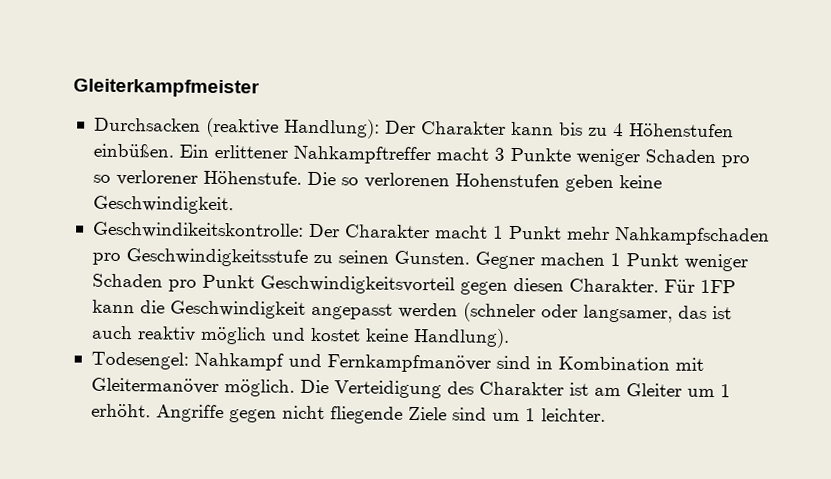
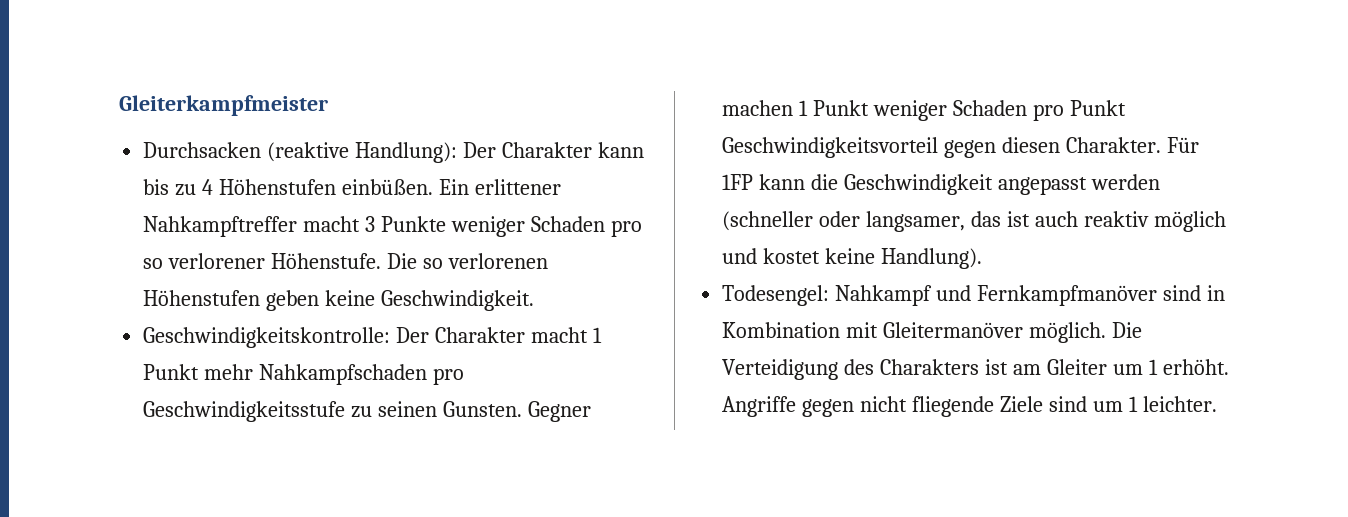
- Die so verlorenen Hohenstufen geben keine Geschwindigkeit.
+ Die so verlorenen Höhenstufen geben keine Geschwindigkeit.
- Geschwindikeitskontrolle: Der Charakter macht 1 Punkt mehr Nahkampfschaden pro Geschwindigkeitsstufe zu seinen Gunsten.
+ Geschwindigkeitskontrolle: Der Charakter macht 1 Punkt mehr Nahkampfschaden pro Geschwindigkeitsstufe zu seinen Gunsten.
- Für 1FP kann die Geschwindigkeit angepasst werden (schneler oder langsamer, das ist auch reaktiv möglich und kostet keine Handlung).
+ Für 1FP kann die Geschwindigkeit angepasst werden (schneller oder langsamer, das ist auch reaktiv möglich und kostet keine Handlung).
- Die Verteidigung des Charakter ist am Gleiter um 1 erhöht.
+ Die Verteidigung des Charakters ist am Gleiter um 1 erhöht.

